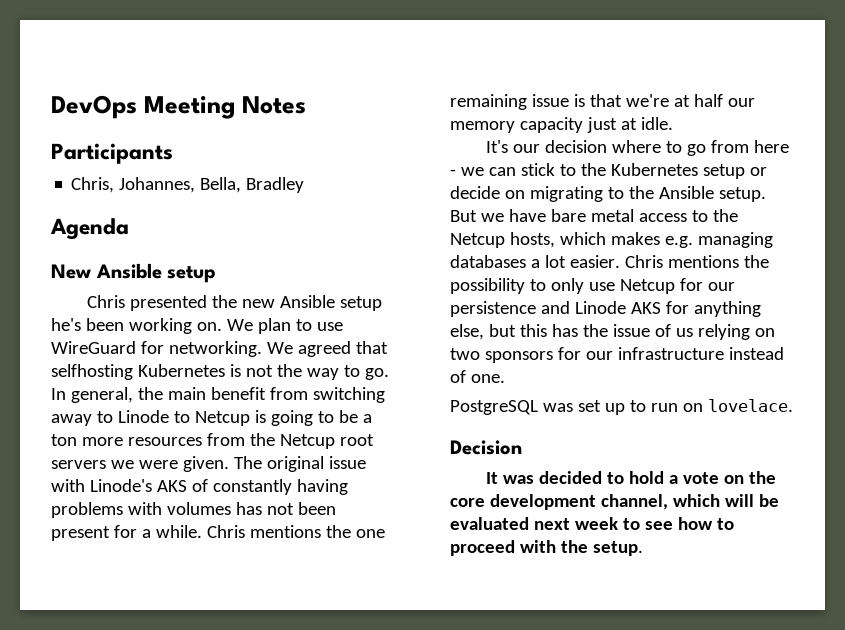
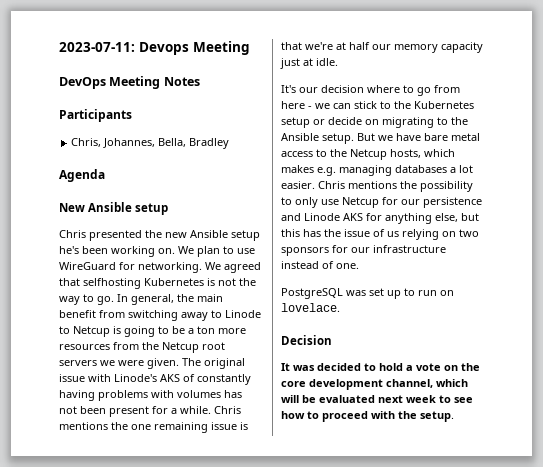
+ 2023-07-11: Devops Meeting

